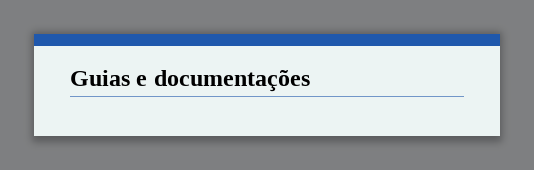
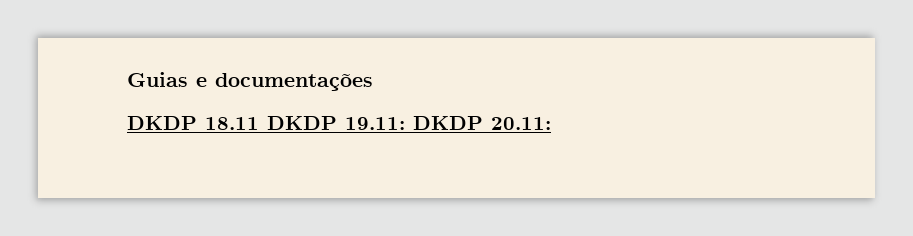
+ DKDP 18.11 DKDP 19.11: DKDP 20.11:

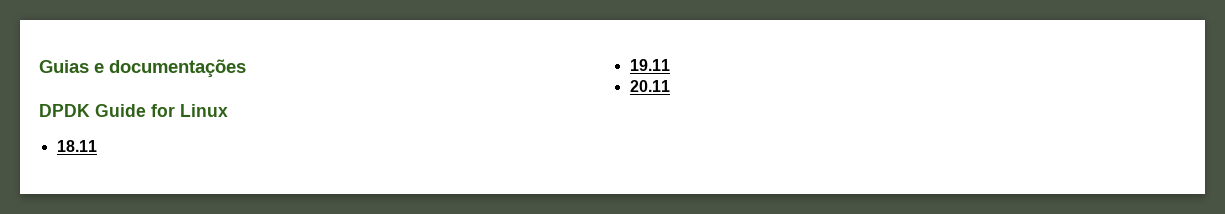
- DKDP 18.11 DKDP 19.11: DKDP 20.11:
+ DPDK Guide for Linux
+ 18.11
+ 19.11
+ 20.11

